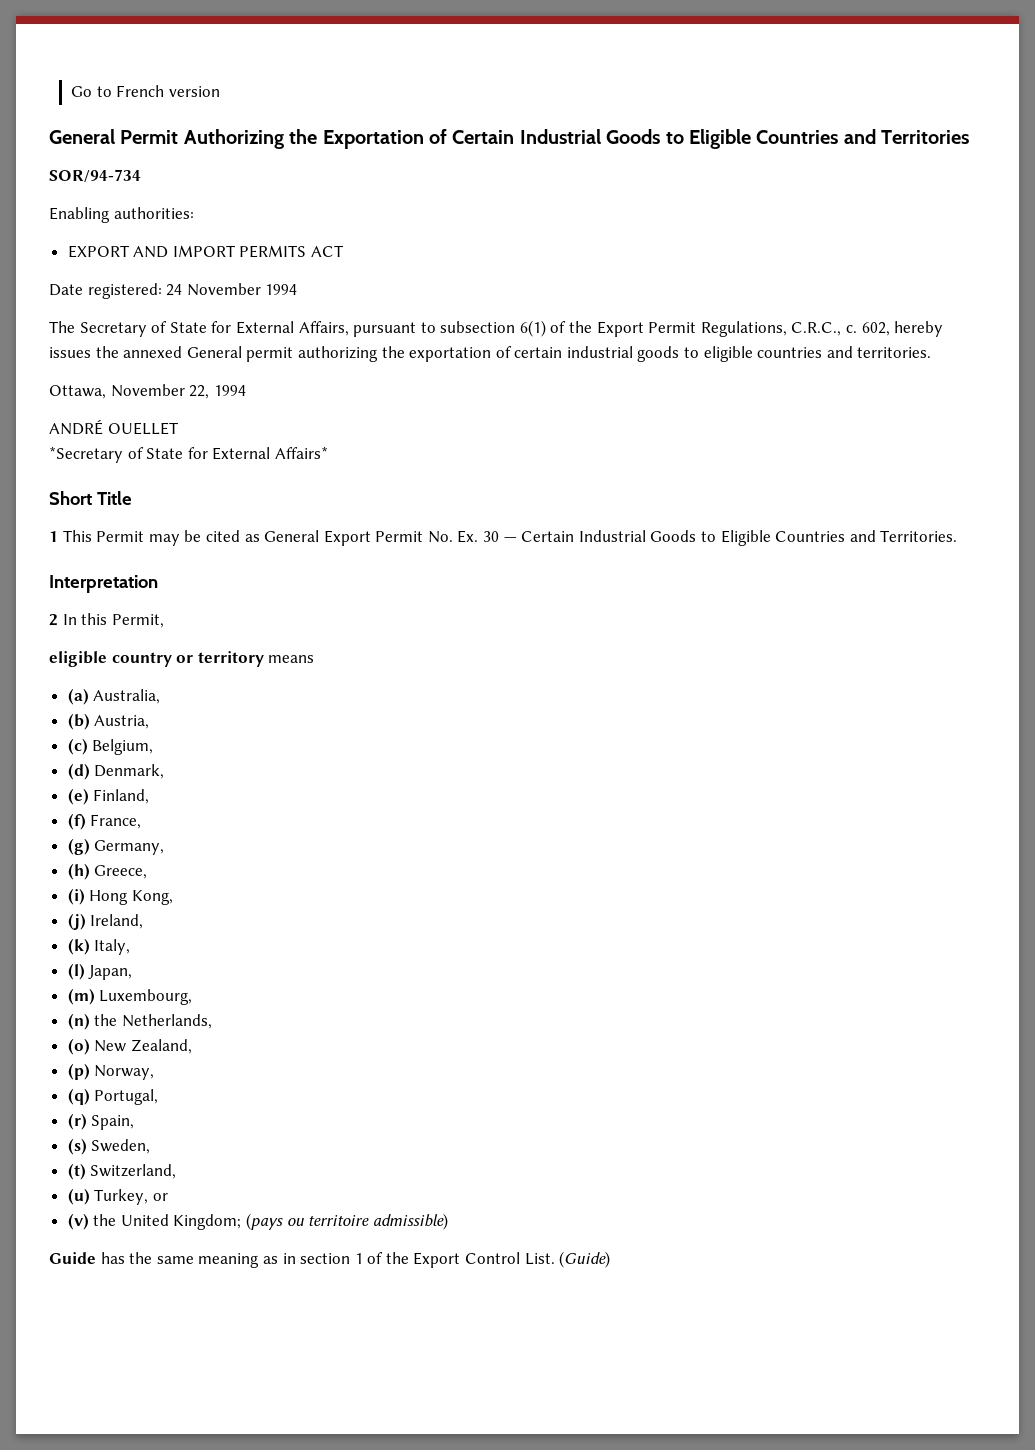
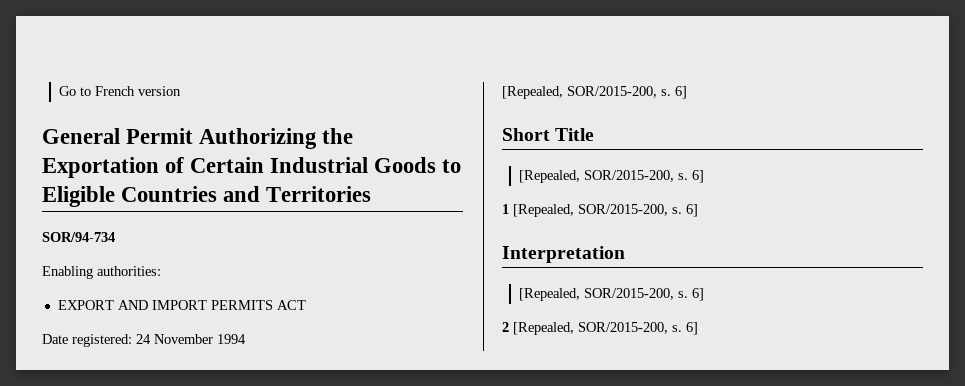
  Date registered: 24 November 1994
- The Secretary of State for External Affairs, pursuant to subsection 6(1) of the Export Permit Regulations, C.R.C., c. 602, hereby issues the annexed General permit authorizing the exportation of certain industrial goods to eligible countries and territories.
- Ottawa, November 22, 1994
- ANDRÉ OUELLET
- *Secretary of State for External Affairs*
+ [Repealed, SOR/2015-200, s. 6]
  Short Title
- 1 This Permit may be cited as General Export Permit No. Ex. 30 — Certain Industrial Goods to Eligible Countries and Territories.
+ [Repealed, SOR/2015-200, s. 6]
+ 1 [Repealed, SOR/2015-200, s. 6]
  Interpretation
- 2 In this Permit,
- eligible country or territory means
- (a) Australia,
- (b) Austria,
- (c) Belgium,
- (d) Denmark,
- (e) Finland,
- (f) France,
- (g) Germany,
- (h) Greece,
- (i) Hong Kong,
- (j) Ireland,
- (k) Italy,
- (l) Japan,
- (m) Luxembourg,
- (n) the Netherlands,
- (o) New Zealand,
- (p) Norway,
- (q) Portugal,
- (r) Spain,
- (s) Sweden,
- (t) Switzerland,
- (u) Turkey, or
- (v) the United Kingdom; (pays ou territoire admissible)
- Guide has the same meaning as in section 1 of the Export Control List. (Guide)
+ [Repealed, SOR/2015-200, s. 6]
+ 2 [Repealed, SOR/2015-200, s. 6]

